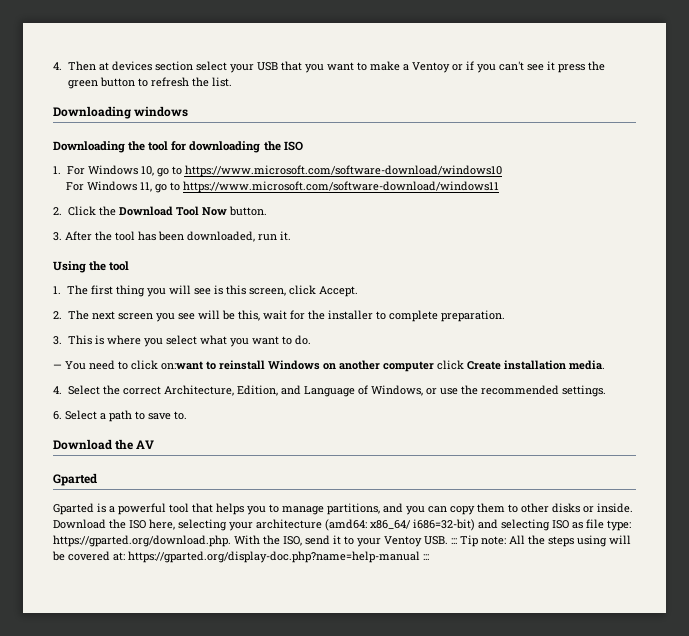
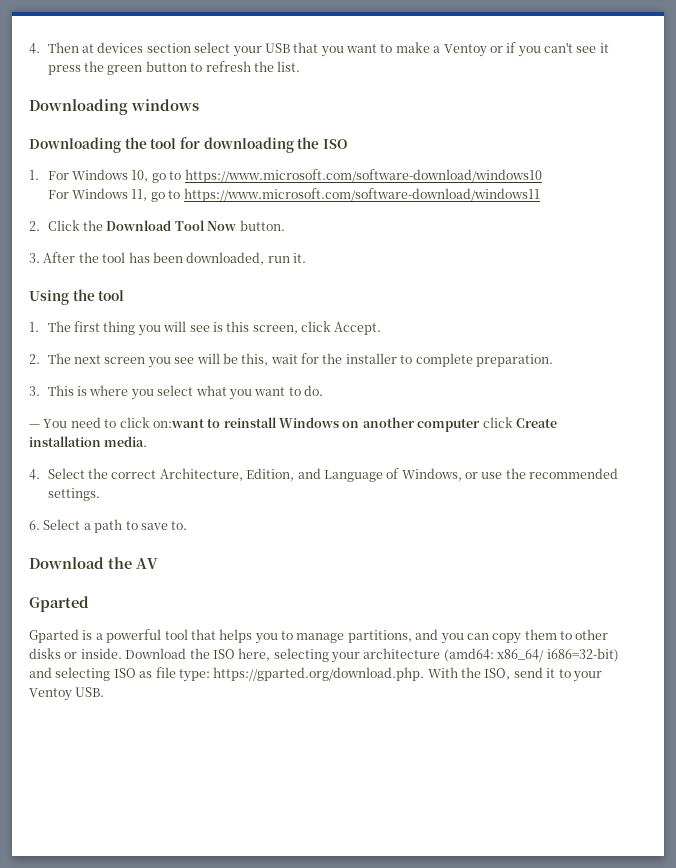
- Download the ISO here, selecting your architecture (amd64: x86_64/ i686=32-bit) and selecting ISO as file type: https://gparted.org/download.php. With the ISO, send it to your Ventoy USB. ::: Tip note: All the steps using will be covered at: https://gparted.org/display-doc.php?name=help-manual :::
+ Download the ISO here, selecting your architecture (amd64: x86_64/ i686=32-bit) and selecting ISO as file type: https://gparted.org/download.php. With the ISO, send it to your Ventoy USB.

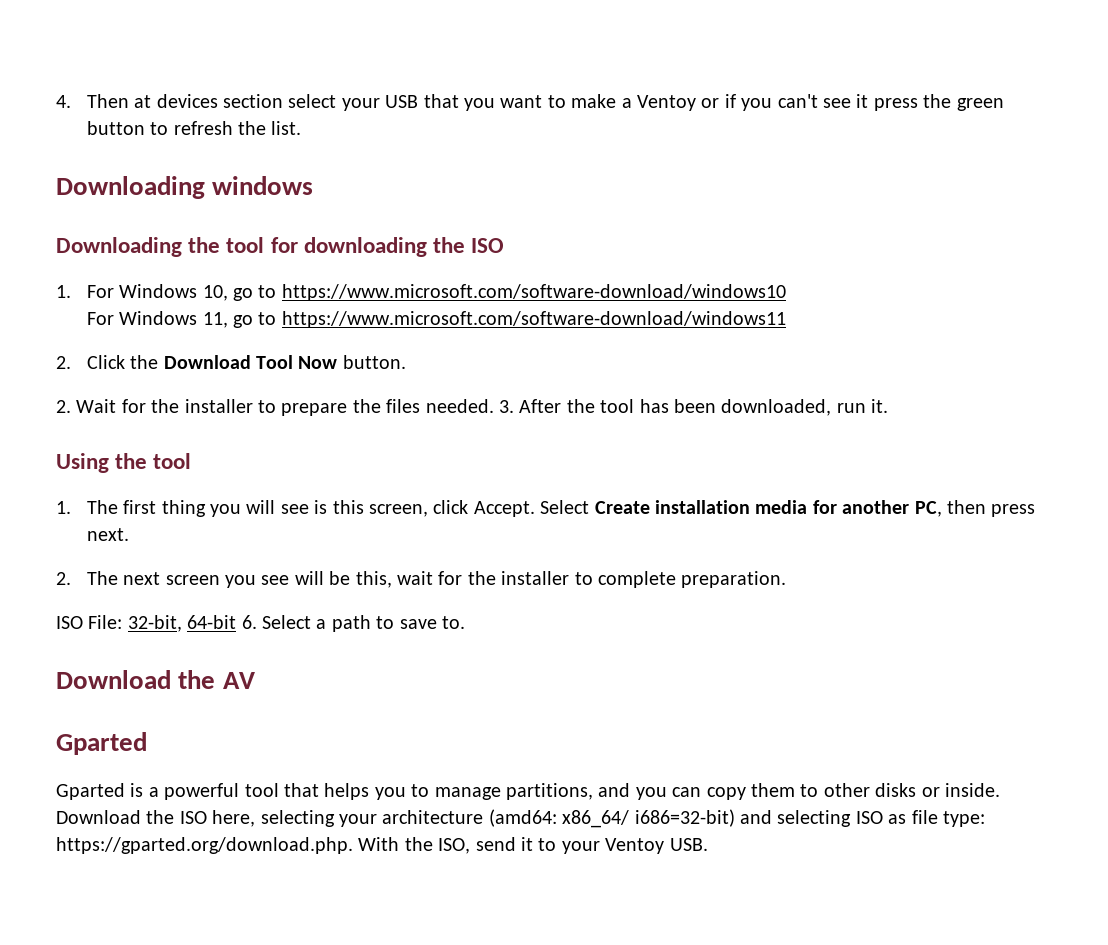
+ 2. Wait for the installer to prepare the files needed.
+ Select Create installation media for another PC, then press next.
- 3. This is where you select what you want to do.
- — You need to click on:want to reinstall Windows on another computer click Create installation media.
- 4. Select the correct Architecture, Edition, and Language of Windows, or use the recommended settings.
- 6. Select a path to save to.
+ ISO File: 32-bit, 64-bit 6. Select a path to save to.

